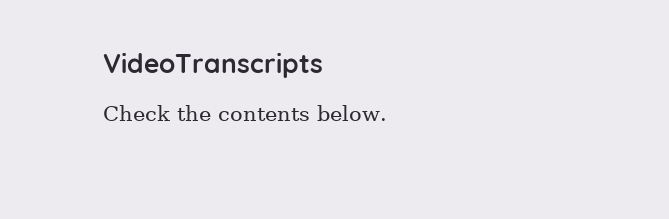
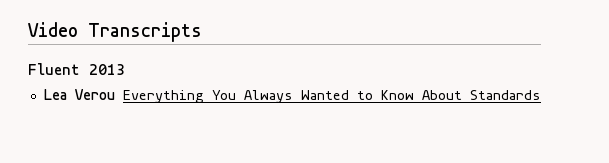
- VideoTranscripts
- Check the contents below.
+ Video Transcripts
+ Fluent 2013
+ Lea Verou Everything You Always Wanted to Know About Standards

